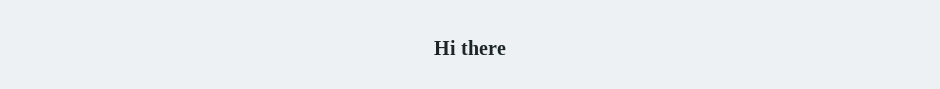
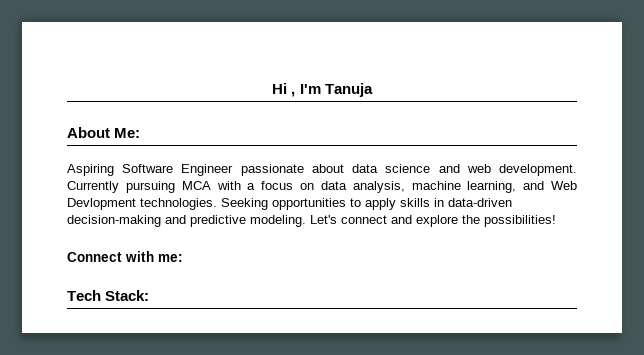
- Hi there
+ Hi , I'm Tanuja
+ About Me:
+ Aspiring Software Engineer passionate about data science and web development. Currently pursuing MCA with a focus on data analysis, machine learning, and Web Devlopment technologies. Seeking opportunities to apply skills in data-driven decision-making and predictive modeling. Let's connect and explore the possibilities!
+ Connect with me:
+ Tech Stack:

